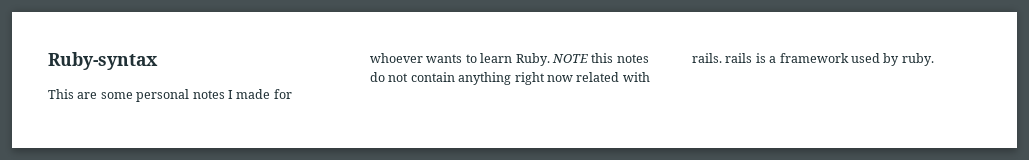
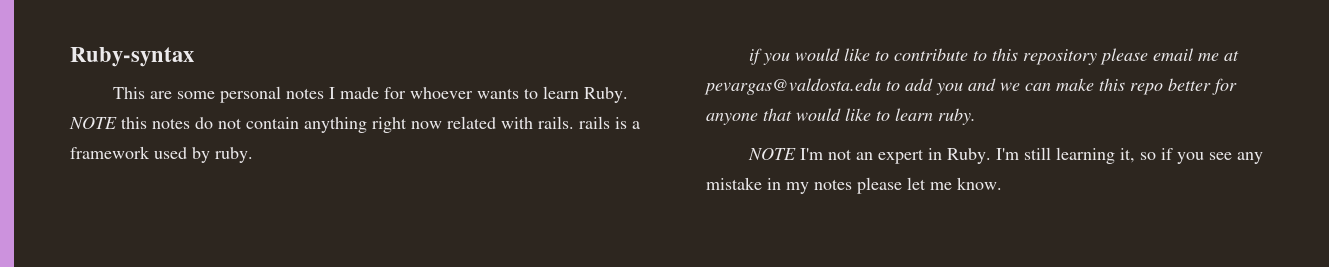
+ if you would like to contribute to this repository please email me at pevargas@valdosta.edu to add you and we can make this repo better for anyone that would like to learn ruby.
+ NOTE I'm not an expert in Ruby. I'm still learning it, so if you see any mistake in my notes please let me know.

